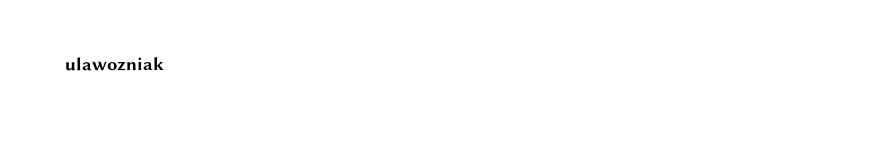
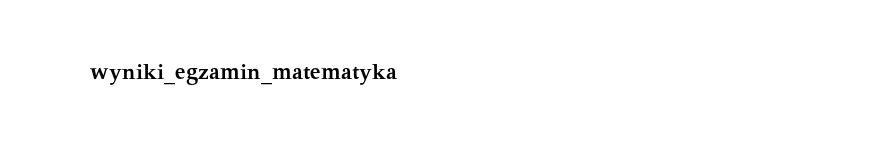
- ulawozniak
+ wyniki_egzamin_matematyka

